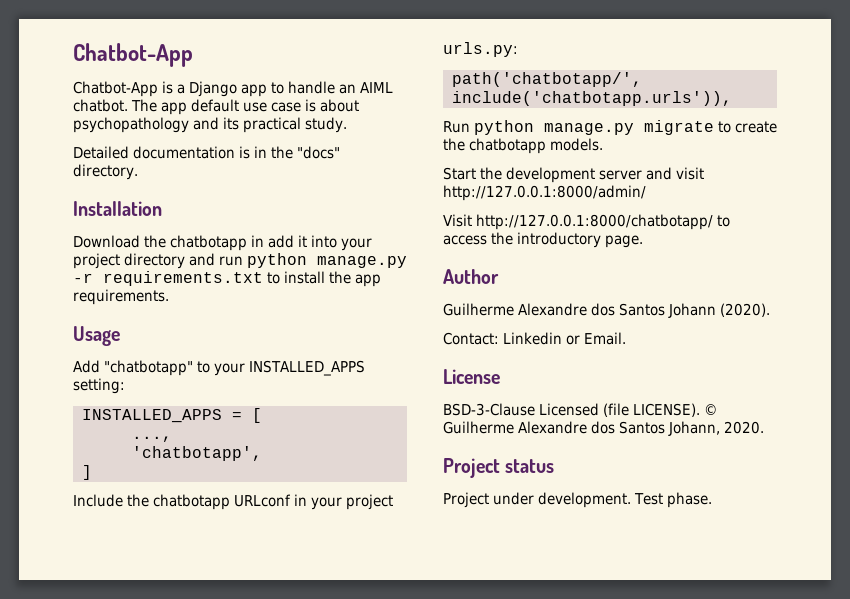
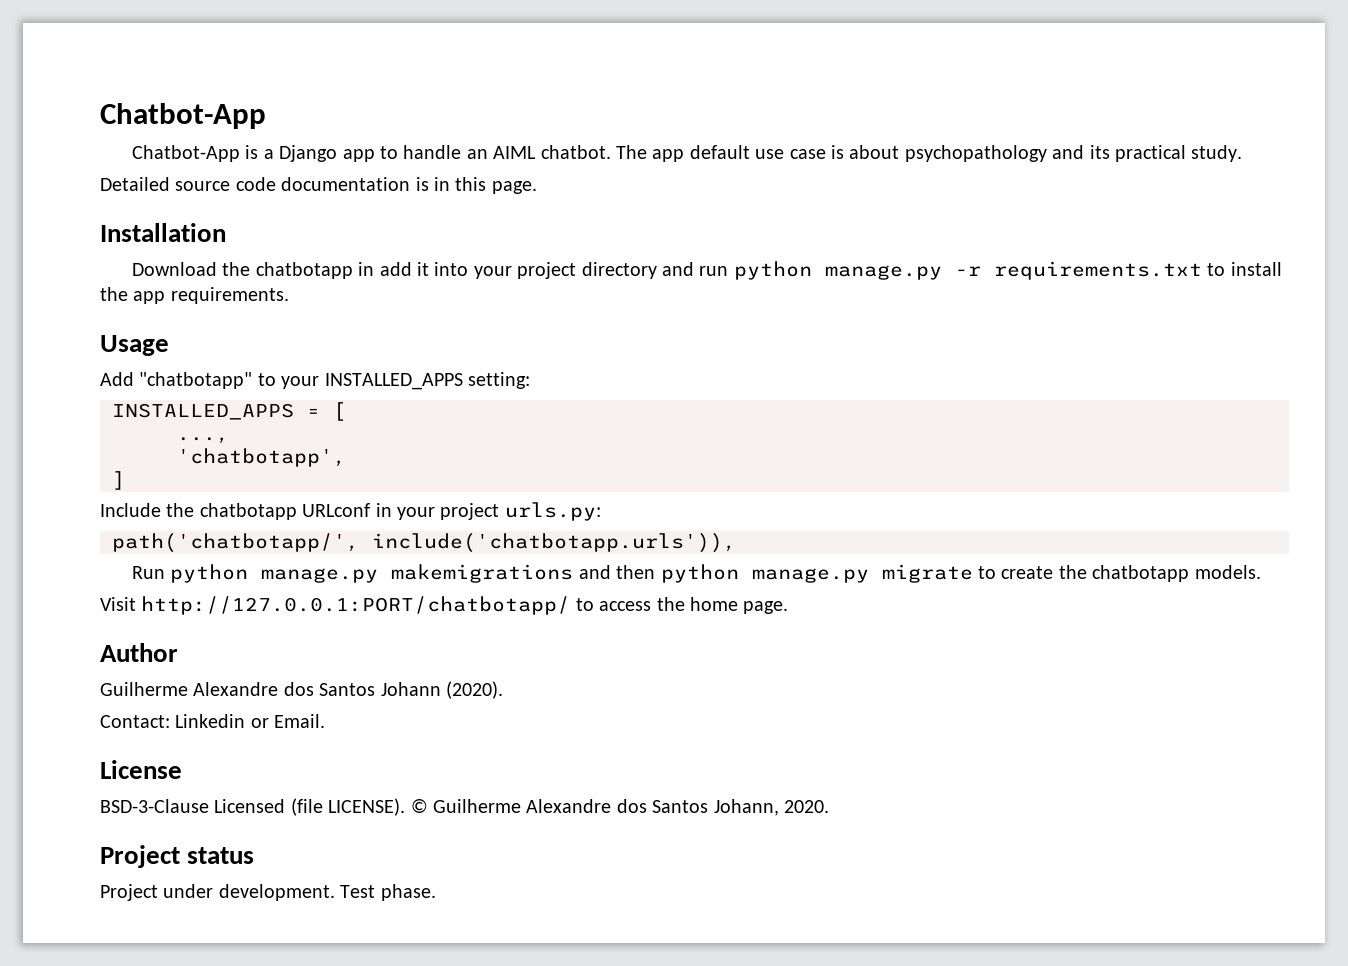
- Detailed documentation is in the "docs" directory.
+ Detailed source code documentation is in this page.
- Run python manage.py migrate to create the chatbotapp models.
+ Run python manage.py makemigrations and then python manage.py migrate to create the chatbotapp models.
- Start the development server and visit http://127.0.0.1:8000/admin/
- Visit http://127.0.0.1:8000/chatbotapp/ to access the introductory page.
+ Visit http://127.0.0.1:PORT/chatbotapp/ to access the home page.

